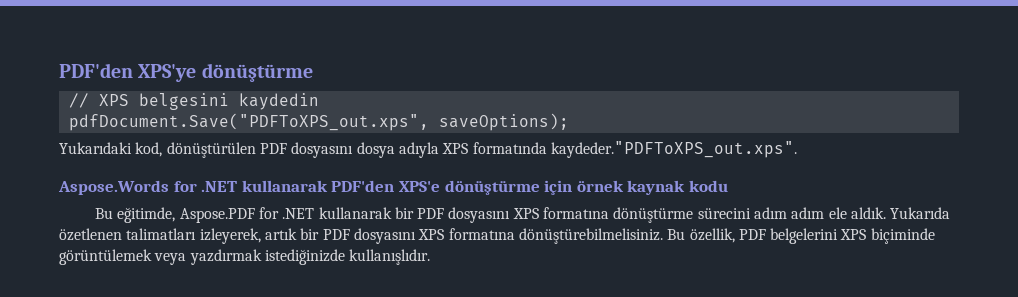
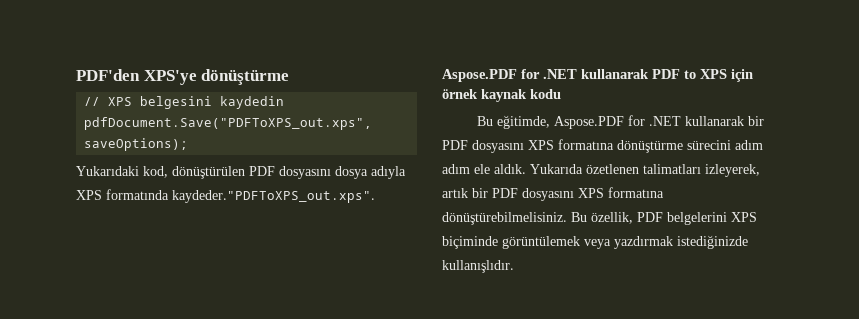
- Aspose.Words for .NET kullanarak PDF'den XPS'e dönüştürme için örnek kaynak kodu
+ Aspose.PDF for .NET kullanarak PDF to XPS için örnek kaynak kodu

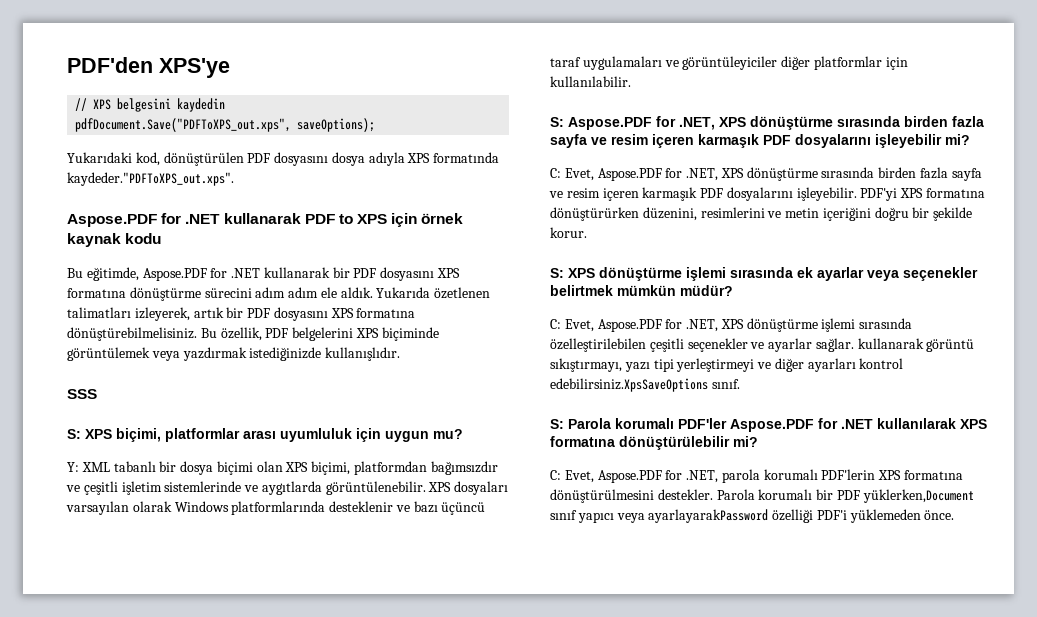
- PDF'den XPS'ye dönüştürme
+ PDF'den XPS'ye
+ SSS
+ S: XPS biçimi, platformlar arası uyumluluk için uygun mu?
+ Y: XML tabanlı bir dosya biçimi olan XPS biçimi, platformdan bağımsızdır ve çeşitli işletim sistemlerinde ve aygıtlarda görüntülenebilir. XPS dosyaları varsayılan olarak Windows platformlarında desteklenir ve bazı üçüncü taraf uygulamaları ve görüntüleyiciler diğer platformlar için kullanılabilir.
+ S: Aspose.PDF for .NET, XPS dönüştürme sırasında birden fazla sayfa ve resim içeren karmaşık PDF dosyalarını işleyebilir mi?
+ C: Evet, Aspose.PDF for .NET, XPS dönüştürme sırasında birden fazla sayfa ve resim içeren karmaşık PDF dosyalarını işleyebilir. PDF'yi XPS formatına dönüştürürken düzenini, resimlerini ve metin içeriğini doğru bir şekilde korur.
+ S: XPS dönüştürme işlemi sırasında ek ayarlar veya seçenekler belirtmek mümkün müdür?
+ C: Evet, Aspose.PDF for .NET, XPS dönüştürme işlemi sırasında özelleştirilebilen çeşitli seçenekler ve ayarlar sağlar. kullanarak görüntü sıkıştırmayı, yazı tipi yerleştirmeyi ve diğer ayarları kontrol edebilirsiniz.XpsSaveOptions sınıf.
+ S: Parola korumalı PDF'ler Aspose.PDF for .NET kullanılarak XPS formatına dönüştürülebilir mi?
+ C: Evet, Aspose.PDF for .NET, parola korumalı PDF'lerin XPS formatına dönüştürülmesini destekler. Parola korumalı bir PDF yüklerken,Document sınıf yapıcı veya ayarlayarakPassword özelliği PDF'i yüklemeden önce.

